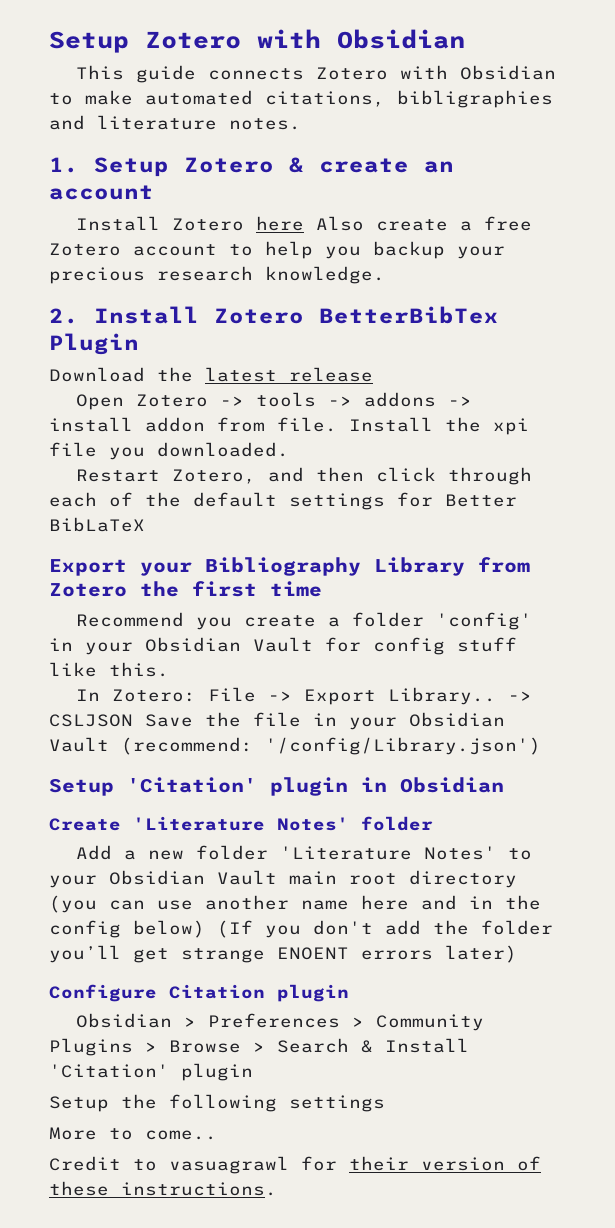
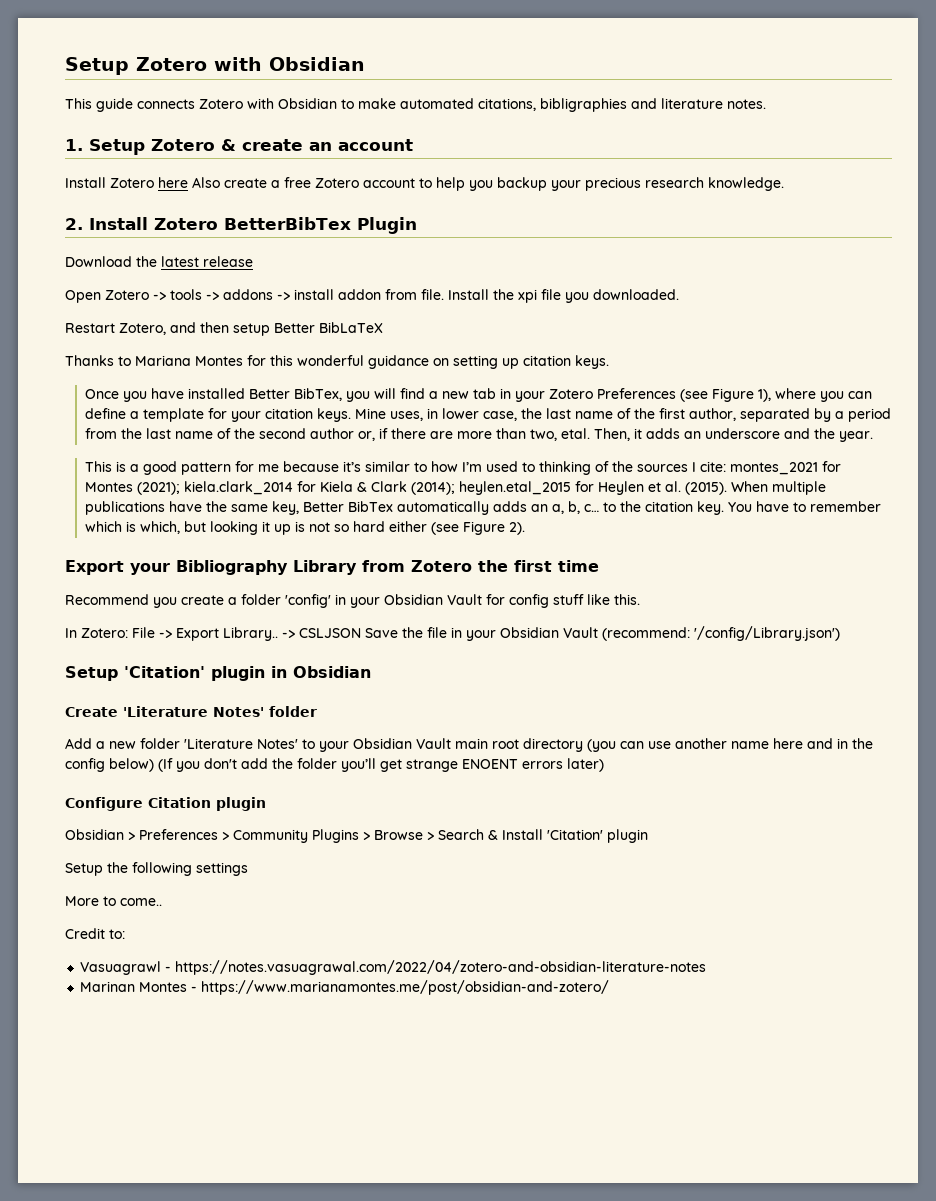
- Restart Zotero, and then click through each of the default settings for Better BibLaTeX
+ Restart Zotero, and then setup Better BibLaTeX
+ Thanks to Mariana Montes for this wonderful guidance on setting up citation keys.
+ Once you have installed Better BibTex, you will find a new tab in your Zotero Preferences (see Figure 1), where you can define a template for your citation keys. Mine uses, in lower case, the last name of the first author, separated by a period from the last name of the second author or, if there are more than two, etal. Then, it adds an underscore and the year.
+ This is a good pattern for me because it’s similar to how I’m used to thinking of the sources I cite: montes_2021 for Montes (2021); kiela.clark_2014 for Kiela & Clark (2014); heylen.etal_2015 for Heylen et al. (2015). When multiple publications have the same key, Better BibTex automatically adds an a, b, c… to the citation key. You have to remember which is which, but looking it up is not so hard either (see Figure 2).
- Credit to vasuagrawl for their version of these instructions.
+ Credit to:
+ Vasuagrawl - https://notes.vasuagrawal.com/2022/04/zotero-and-obsidian-literature-notes
+ Marinan Montes - https://www.marianamontes.me/post/obsidian-and-zotero/

